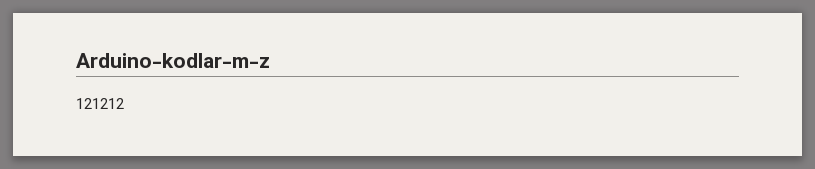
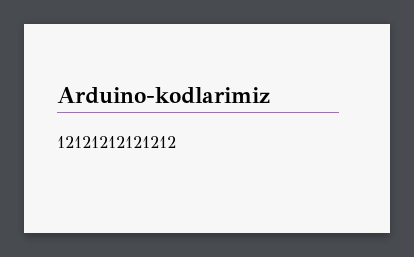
- Arduino-kodlar-m-z
- 121212
+ Arduino-kodlarimiz
+ 12121212121212

